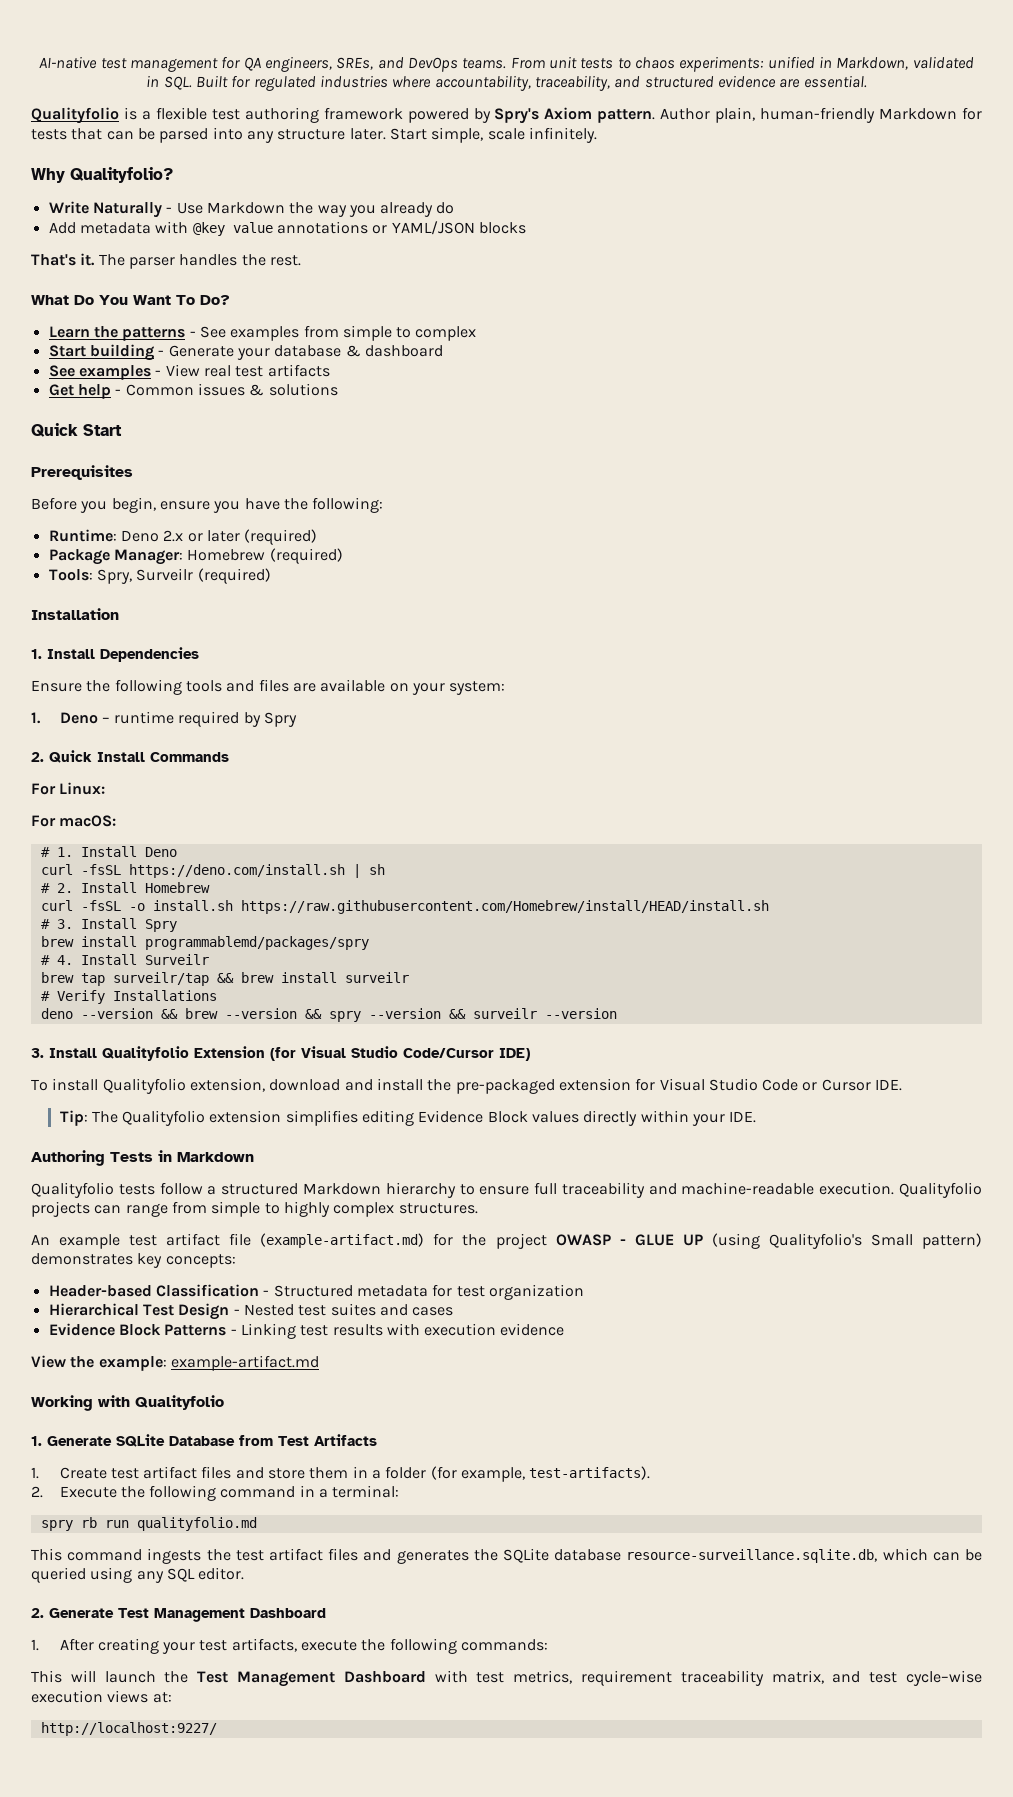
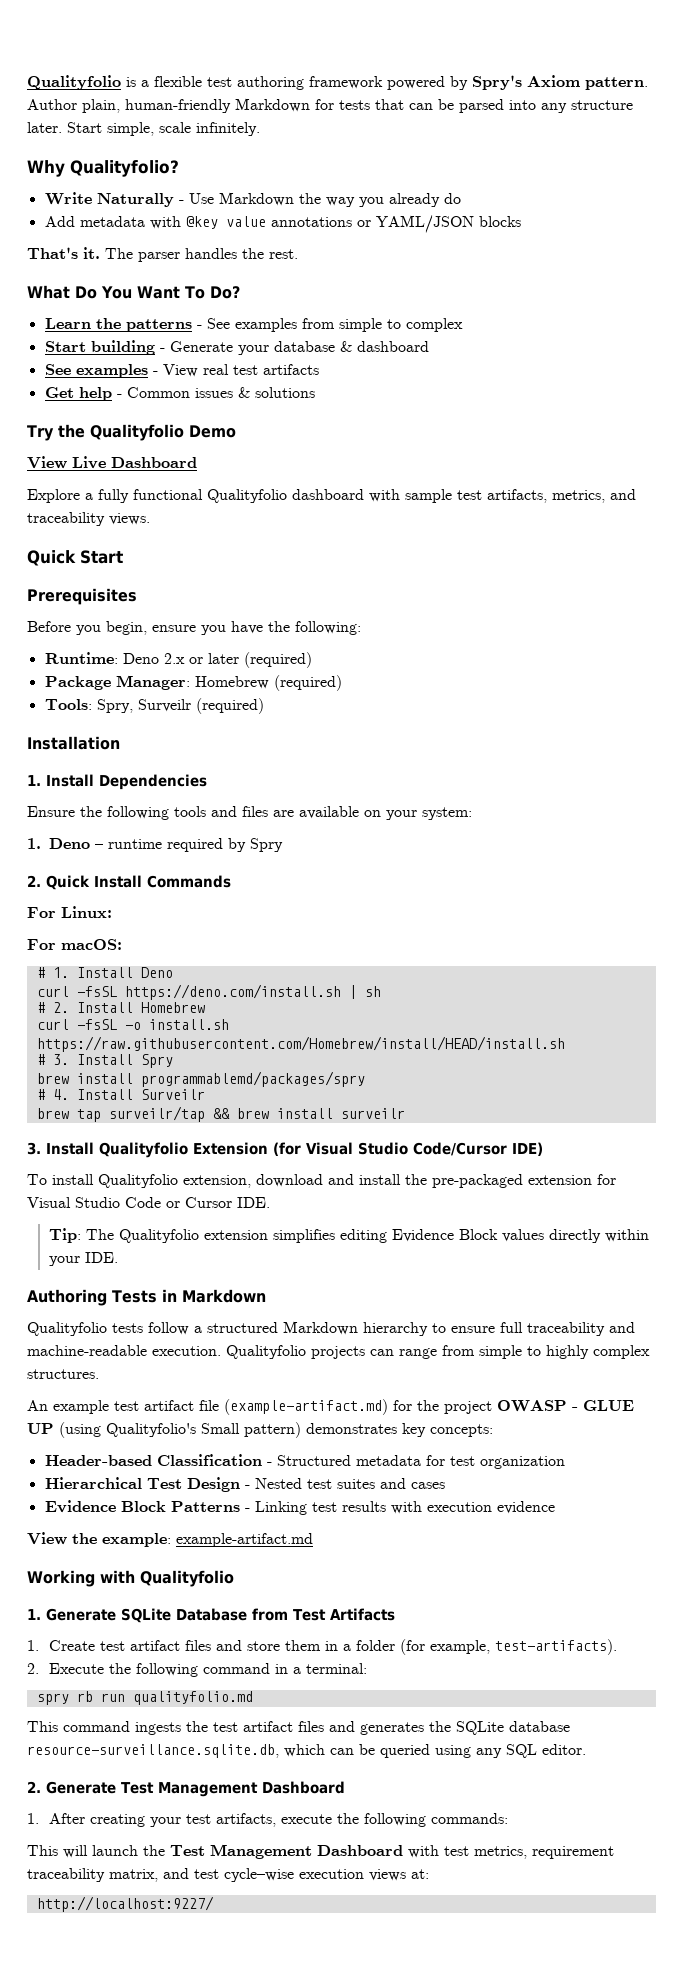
- AI-native test management for QA engineers, SREs, and DevOps teams. From unit tests to chaos experiments: unified in Markdown, validated in SQL. Built for regulated industries where accountability, traceability, and structured evidence are essential.
+ Try the Qualityfolio Demo
+ View Live Dashboard
+ Explore a fully functional Qualityfolio dashboard with sample test artifacts, metrics, and traceability views.
- # Verify Installations
- deno --version && brew --version && spry --version && surveilr --version

